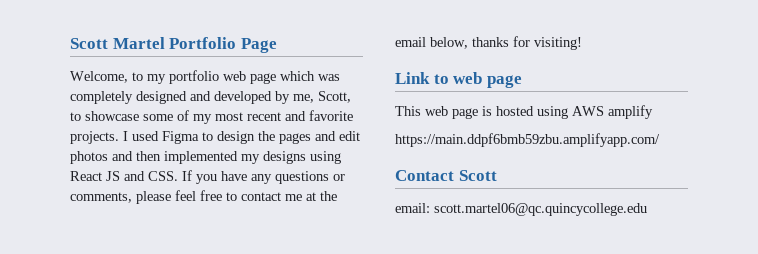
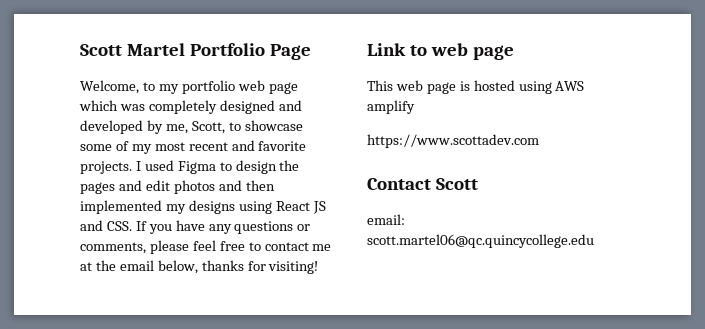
- https://main.ddpf6bmb59zbu.amplifyapp.com/
+ https://www.scottadev.com

